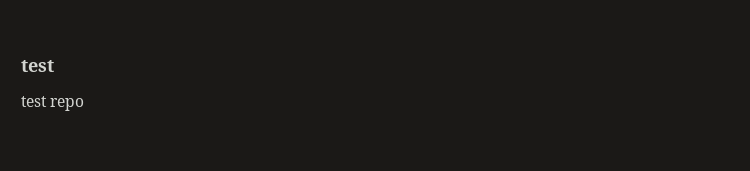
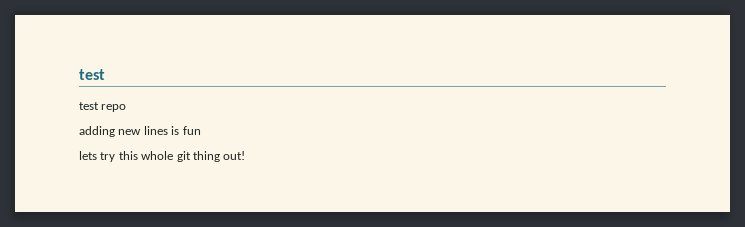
+ adding new lines is fun
+ lets try this whole git thing out!

